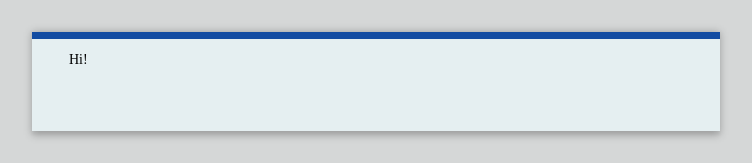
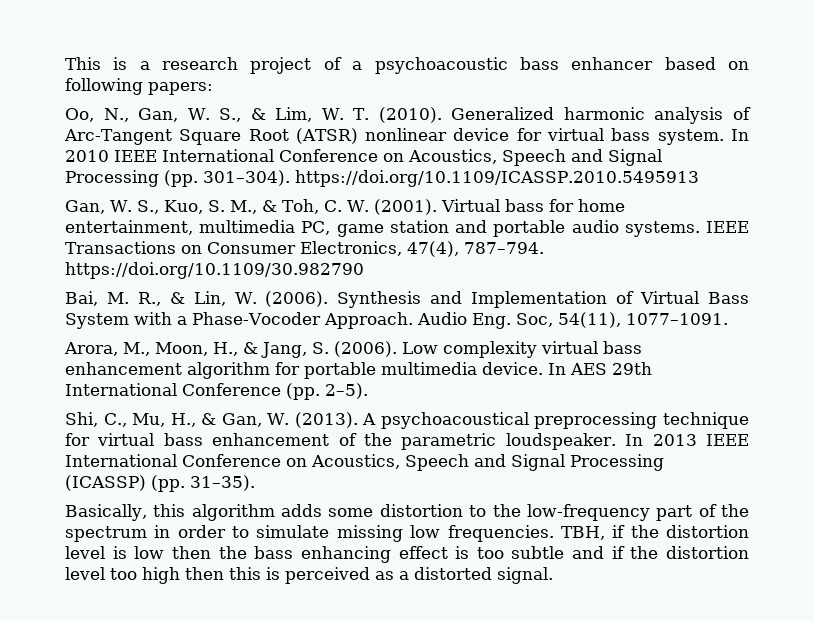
- Hi!
+ This is a research project of a psychoacoustic bass enhancer based on following papers:
+ Oo, N., Gan, W. S., & Lim, W. T. (2010). Generalized harmonic analysis of Arc-Tangent Square Root (ATSR) nonlinear device for virtual bass system. In 2010 IEEE International Conference on Acoustics, Speech and Signal Processing (pp. 301–304). https://doi.org/10.1109/ICASSP.2010.5495913
+ Gan, W. S., Kuo, S. M., & Toh, C. W. (2001). Virtual bass for home entertainment, multimedia PC, game station and portable audio systems. IEEE Transactions on Consumer Electronics, 47(4), 787–794. https://doi.org/10.1109/30.982790
+ Bai, M. R., & Lin, W. (2006). Synthesis and Implementation of Virtual Bass System with a Phase-Vocoder Approach. Audio Eng. Soc, 54(11), 1077–1091.
+ Arora, M., Moon, H., & Jang, S. (2006). Low complexity virtual bass enhancement algorithm for portable multimedia device. In AES 29th International Conference (pp. 2–5).
+ Shi, C., Mu, H., & Gan, W. (2013). A psychoacoustical preprocessing technique for virtual bass enhancement of the parametric loudspeaker. In 2013 IEEE International Conference on Acoustics, Speech and Signal Processing (ICASSP) (pp. 31–35).
+ Basically, this algorithm adds some distortion to the low-frequency part of the spectrum in order to simulate missing low frequencies. TBH, if the distortion level is low then the bass enhancing effect is too subtle and if the distortion level too high then this is perceived as a distorted signal.

